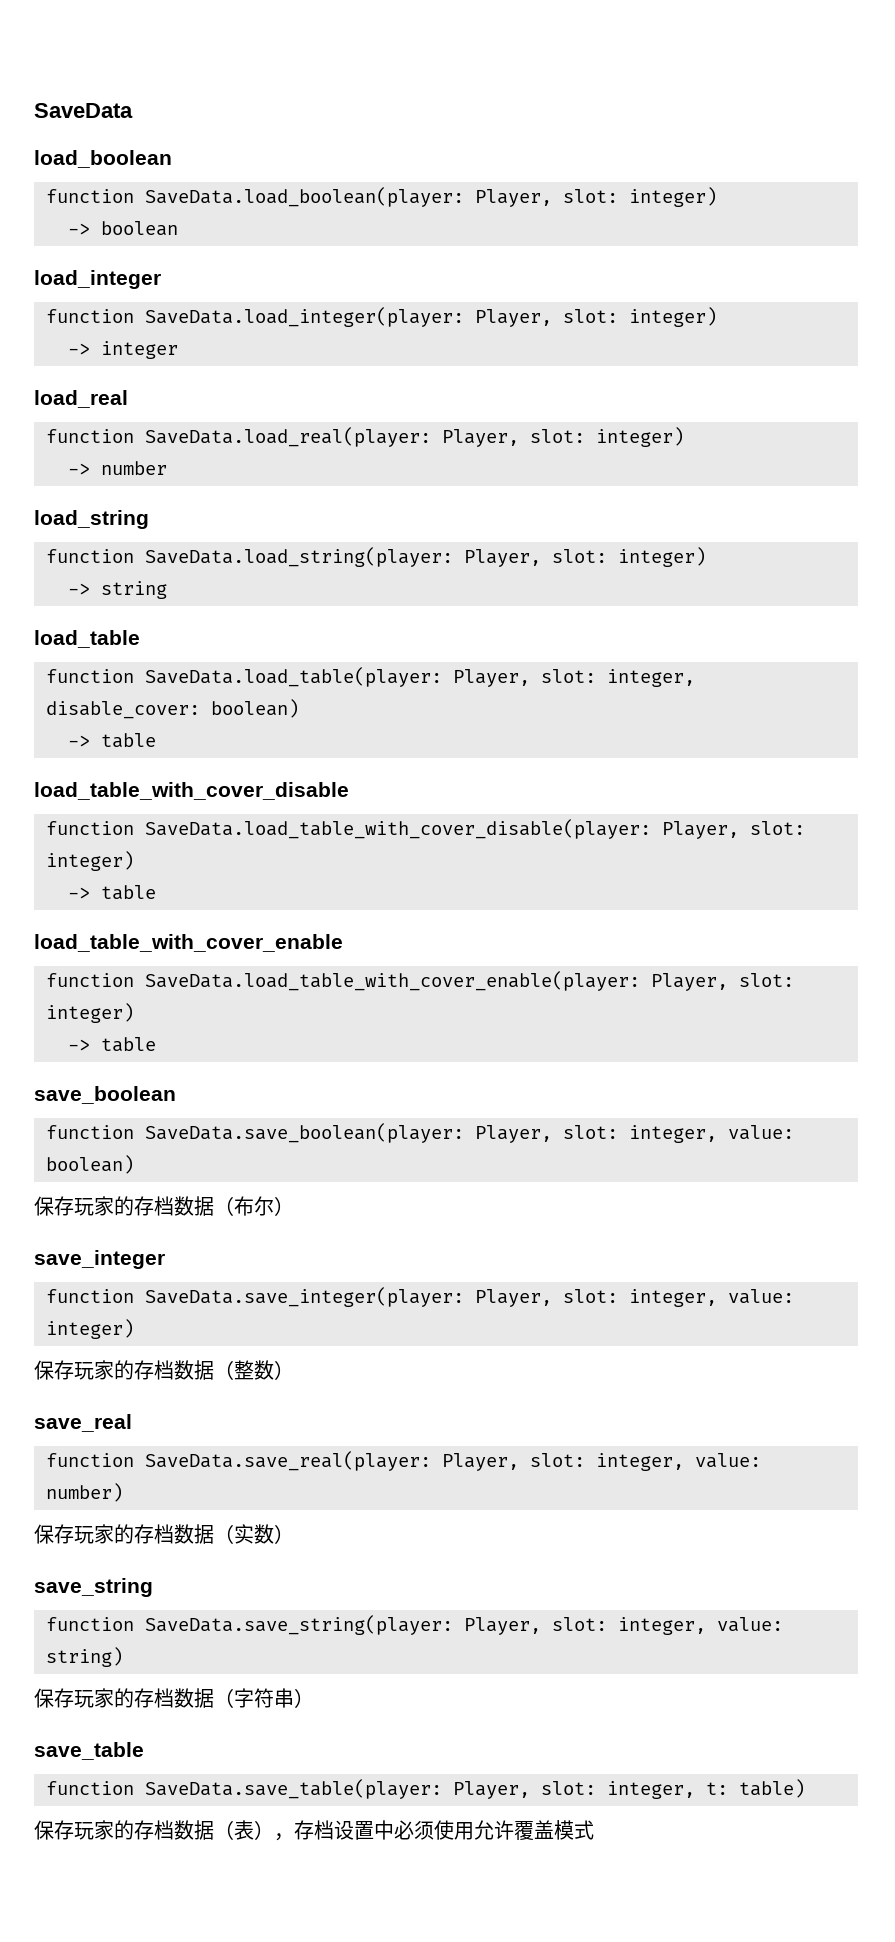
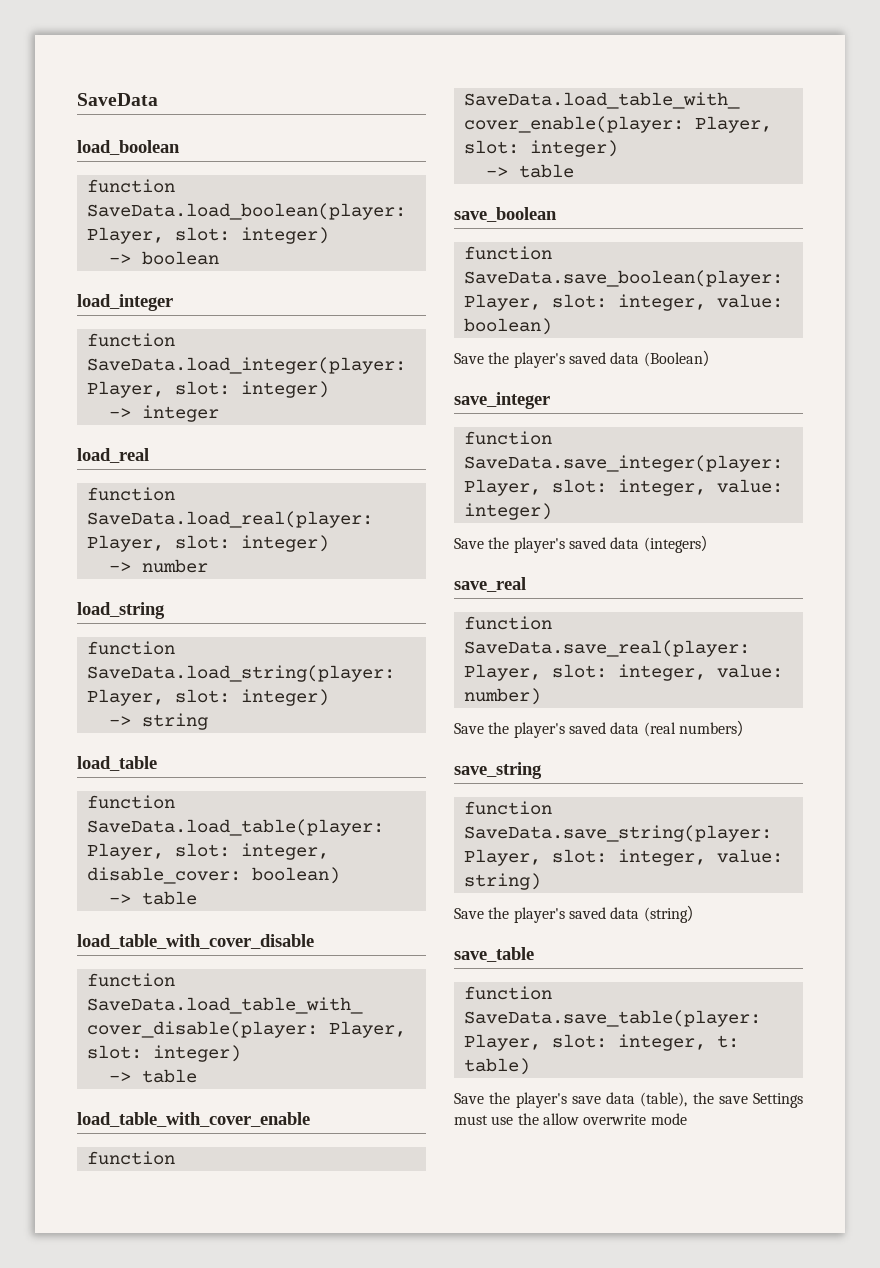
- 保存玩家的存档数据（布尔）
+ Save the player's saved data (Boolean）
- 保存玩家的存档数据（整数）
+ Save the player's saved data (integers）
- 保存玩家的存档数据（实数）
+ Save the player's saved data (real numbers）
- 保存玩家的存档数据（字符串）
+ Save the player's saved data (string）
- 保存玩家的存档数据（表），存档设置中必须使用允许覆盖模式
+ Save the player's save data (table), the save Settings must use the allow overwrite mode

